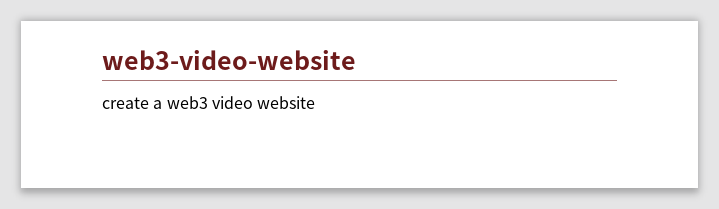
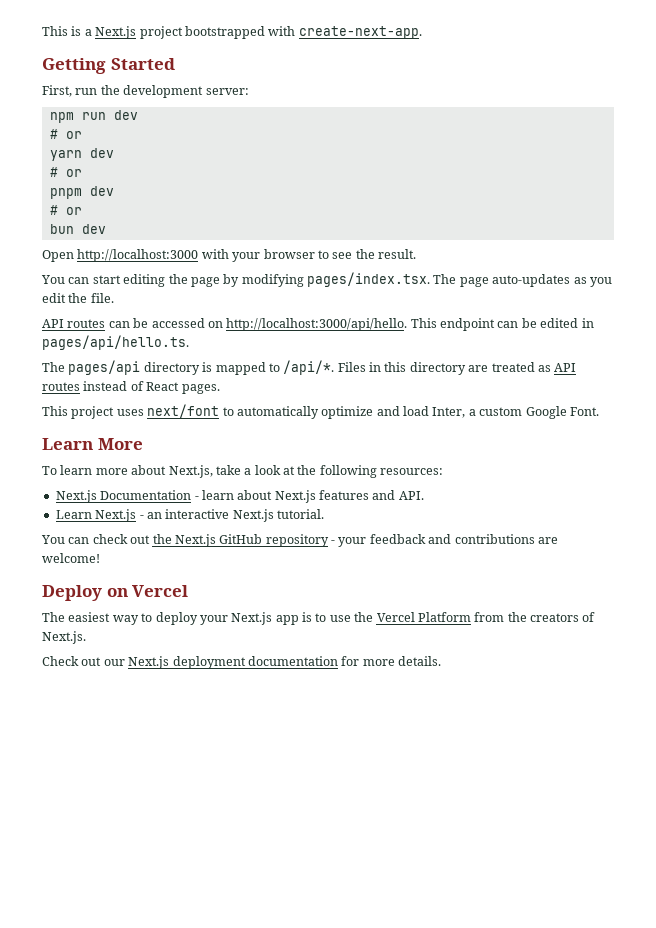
- web3-video-website
- create a web3 video website
+ This is a Next.js project bootstrapped with create-next-app.
+ Getting Started
+ First, run the development server:
+ npm run dev
+ # or
+ yarn dev
+ # or
+ pnpm dev
+ # or
+ bun dev
+ Open http://localhost:3000 with your browser to see the result.
+ You can start editing the page by modifying pages/index.tsx. The page auto-updates as you edit the file.
+ API routes can be accessed on http://localhost:3000/api/hello. This endpoint can be edited in pages/api/hello.ts.
+ The pages/api directory is mapped to /api/*. Files in this directory are treated as API routes instead of React pages.
+ This project uses next/font to automatically optimize and load Inter, a custom Google Font.
+ Learn More
+ To learn more about Next.js, take a look at the following resources:
+ Next.js Documentation - learn about Next.js features and API.
+ Learn Next.js - an interactive Next.js tutorial.
+ You can check out the Next.js GitHub repository - your feedback and contributions are welcome!
+ Deploy on Vercel
+ The easiest way to deploy your Next.js app is to use the Vercel Platform from the creators of Next.js.
+ Check out our Next.js deployment documentation for more details.

